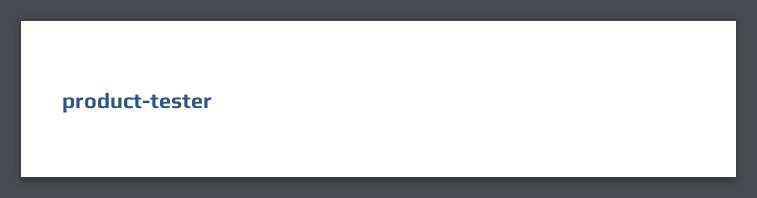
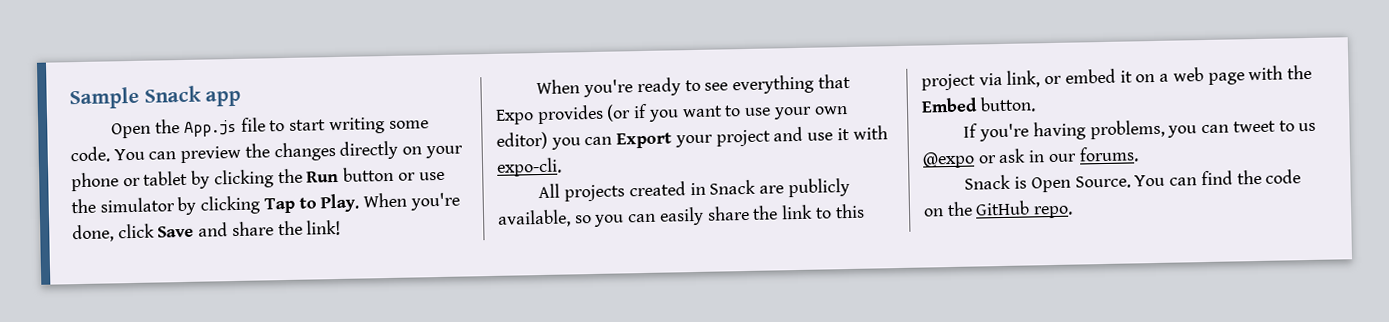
- product-tester
+ Sample Snack app
+ Open the App.js file to start writing some code. You can preview the changes directly on your phone or tablet by clicking the Run button or use the simulator by clicking Tap to Play. When you're done, click Save and share the link!
+ When you're ready to see everything that Expo provides (or if you want to use your own editor) you can Export your project and use it with expo-cli.
+ All projects created in Snack are publicly available, so you can easily share the link to this project via link, or embed it on a web page with the Embed button.
+ If you're having problems, you can tweet to us @expo or ask in our forums.
+ Snack is Open Source. You can find the code on the GitHub repo.

